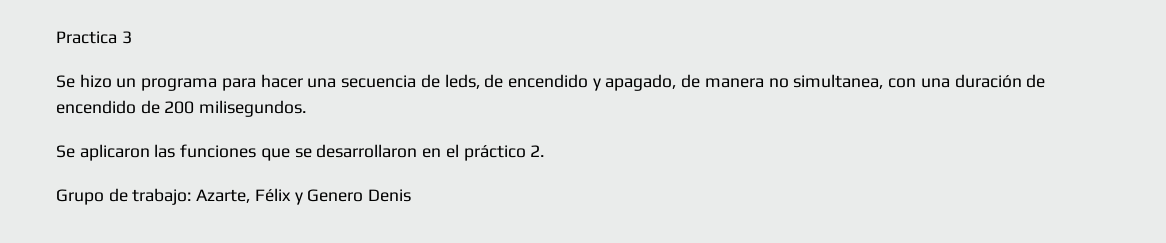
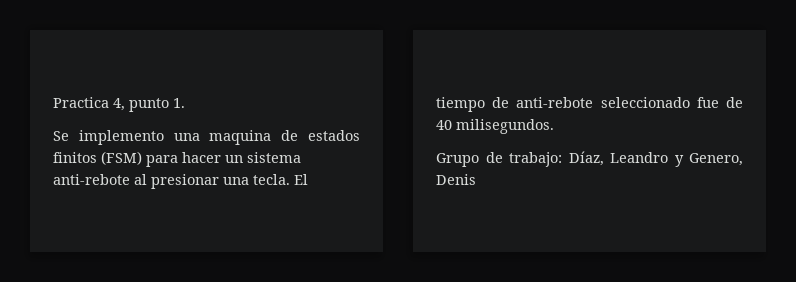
- Practica 3
- Se hizo un programa para hacer una secuencia de leds, de encendido y apagado, de manera no simultanea, con una duración de encendido de 200 milisegundos.
- Se aplicaron las funciones que se desarrollaron en el práctico 2.
+ Practica 4, punto 1.
+ Se implemento una maquina de estados finitos (FSM) para hacer un sistema anti-rebote al presionar una tecla. El tiempo de anti-rebote seleccionado fue de 40 milisegundos.
- Grupo de trabajo: Azarte, Félix y Genero Denis
+ Grupo de trabajo: Díaz, Leandro y Genero, Denis

